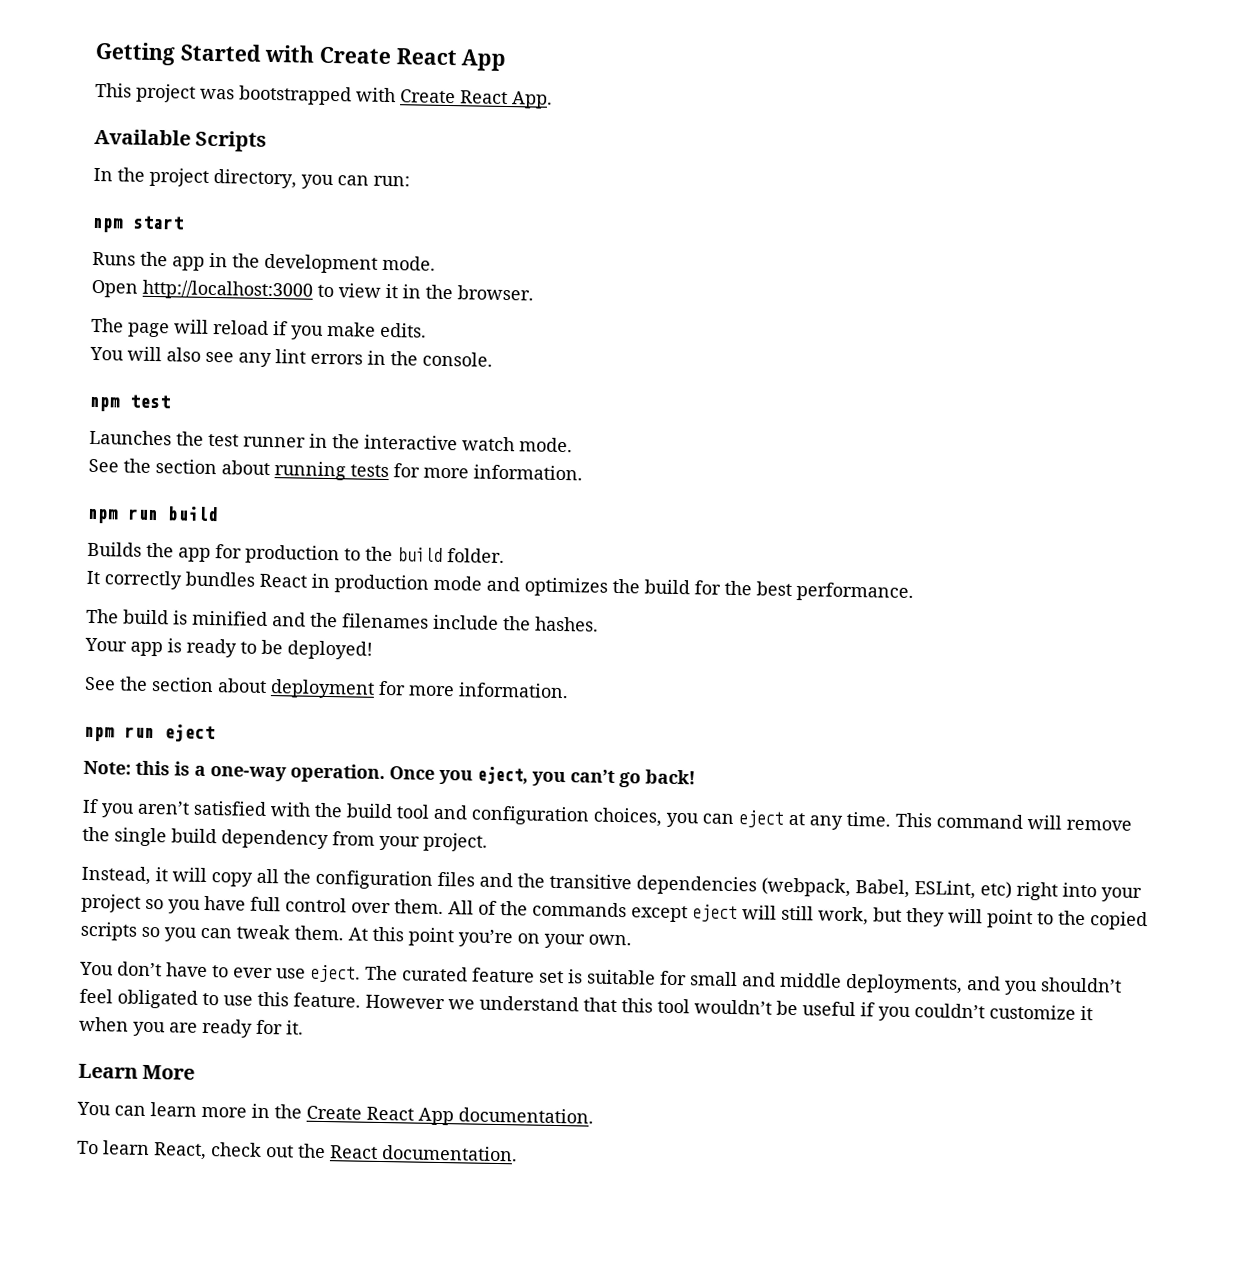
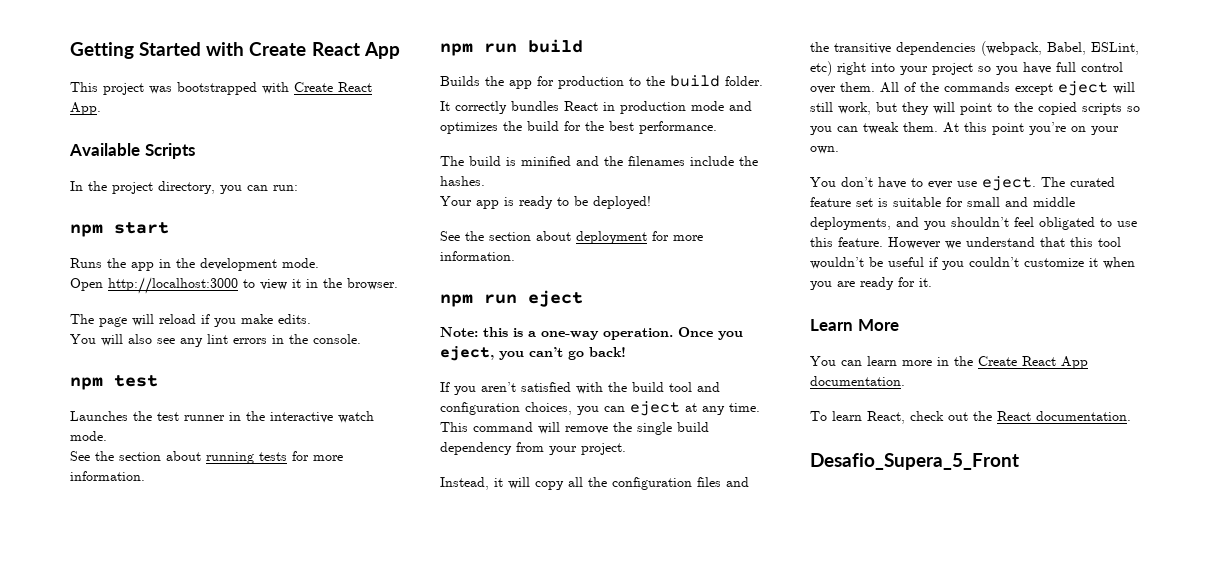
+ Desafio_Supera_5_Front

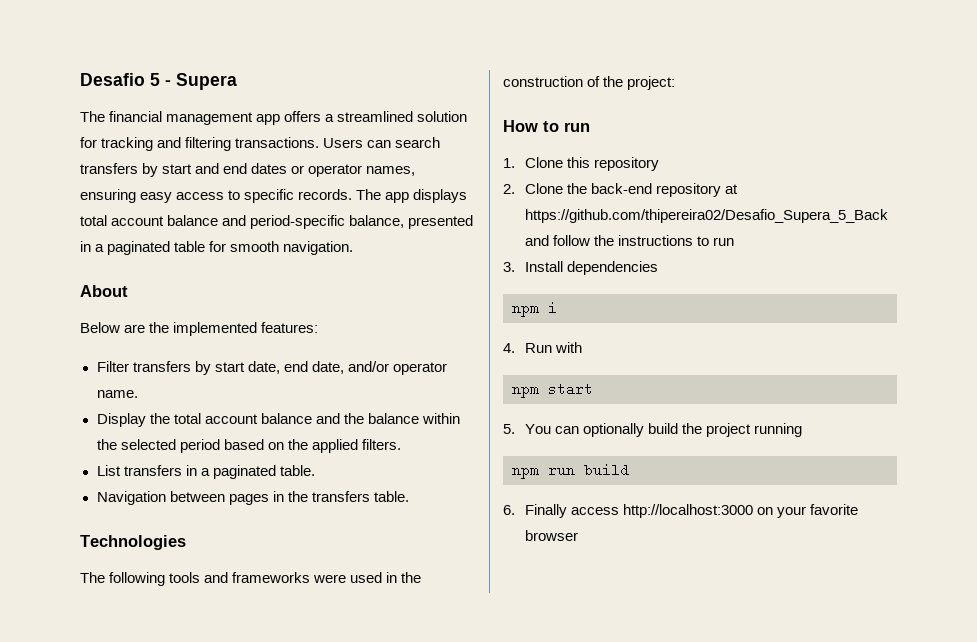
- Getting Started with Create React App
- This project was bootstrapped with Create React App.
- Available Scripts
- In the project directory, you can run:
+ Desafio 5 - Supera
+ The financial management app offers a streamlined solution for tracking and filtering transactions. Users can search transfers by start and end dates or operator names, ensuring easy access to specific records. The app displays total account balance and period-specific balance, presented in a paginated table for smooth navigation.
+ About
+ Below are the implemented features:
+ Filter transfers by start date, end date, and/or operator name.
+ Display the total account balance and the balance within the selected period based on the applied filters.
+ List transfers in a paginated table.
+ Navigation between pages in the transfers table.
+ Technologies
+ The following tools and frameworks were used in the construction of the project:
+ How to run
+ 1. Clone this repository
+ 2. Clone the back-end repository at https://github.com/thipereira02/Desafio_Supera_5_Back and follow the instructions to run
+ 3. Install dependencies
+ npm i
+ 4. Run with
  npm start
- Runs the app in the development mode.
- Open http://localhost:3000 to view it in the browser.
- The page will reload if you make edits.
- You will also see any lint errors in the console.
- npm test
- Launches the test runner in the interactive watch mode.
- See the section about running tests for more information.
+ 5. You can optionally build the project running
  npm run build
- Builds the app for production to the build folder.
- It correctly bundles React in production mode and optimizes the build for the best performance.
- The build is minified and the filenames include the hashes.
- Your app is ready to be deployed!
- See the section about deployment for more information.
- npm run eject
- Note: this is a one-way operation. Once you eject, you can’t go back!
- If you aren’t satisfied with the build tool and configuration choices, you can eject at any time. This command will remove the single build dependency from your project.
- Instead, it will copy all the configuration files and the transitive dependencies (webpack, Babel, ESLint, etc) right into your project so you have full control over them. All of the commands except eject will still work, but they will point to the copied scripts so you can tweak them. At this point you’re on your own.
- You don’t have to ever use eject. The curated feature set is suitable for small and middle deployments, and you shouldn’t feel obligated to use this feature. However we understand that this tool wouldn’t be useful if you couldn’t customize it when you are ready for it.
- Learn More
- You can learn more in the Create React App documentation.
- To learn React, check out the React documentation.
- Desafio_Supera_5_Front
+ 6. Finally access http://localhost:3000 on your favorite browser

